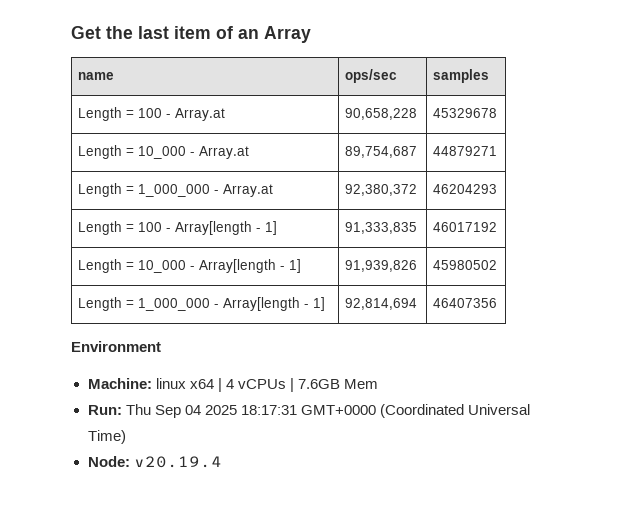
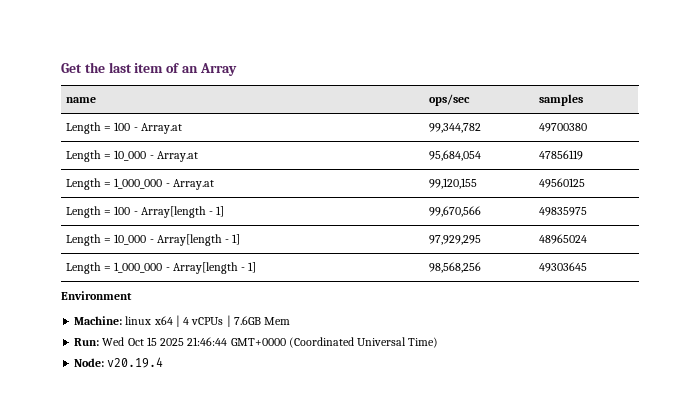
- Length = 100 - Array.at | 90,658,228 | 45329678
+ Length = 100 - Array.at | 99,344,782 | 49700380
- Length = 10_000 - Array.at | 89,754,687 | 44879271
+ Length = 10_000 - Array.at | 95,684,054 | 47856119
- Length = 1_000_000 - Array.at | 92,380,372 | 46204293
+ Length = 1_000_000 - Array.at | 99,120,155 | 49560125
- Length = 100 - Array[length - 1] | 91,333,835 | 46017192
+ Length = 100 - Array[length - 1] | 99,670,566 | 49835975
- Length = 10_000 - Array[length - 1] | 91,939,826 | 45980502
+ Length = 10_000 - Array[length - 1] | 97,929,295 | 48965024
- Length = 1_000_000 - Array[length - 1] | 92,814,694 | 46407356
+ Length = 1_000_000 - Array[length - 1] | 98,568,256 | 49303645
- Run: Thu Sep 04 2025 18:17:31 GMT+0000 (Coordinated Universal Time)
+ Run: Wed Oct 15 2025 21:46:44 GMT+0000 (Coordinated Universal Time)

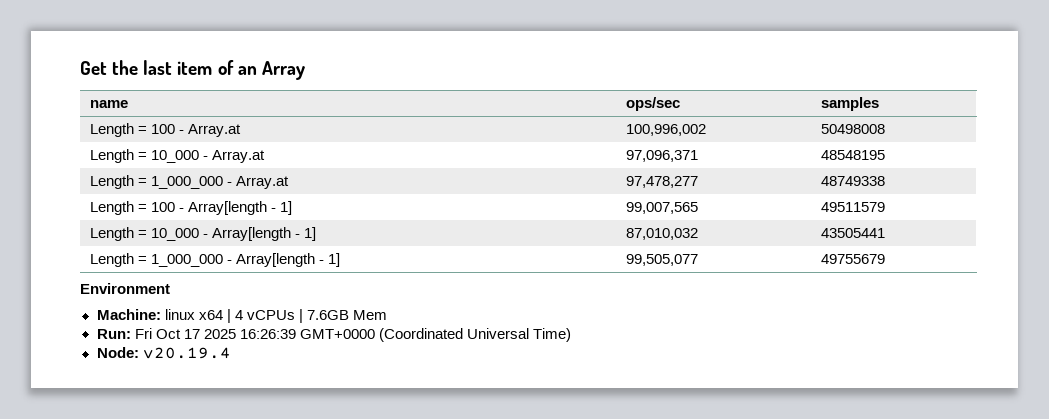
- Length = 100 - Array.at | 99,344,782 | 49700380
+ Length = 100 - Array.at | 100,996,002 | 50498008
- Length = 10_000 - Array.at | 95,684,054 | 47856119
+ Length = 10_000 - Array.at | 97,096,371 | 48548195
- Length = 1_000_000 - Array.at | 99,120,155 | 49560125
+ Length = 1_000_000 - Array.at | 97,478,277 | 48749338
- Length = 100 - Array[length - 1] | 99,670,566 | 49835975
+ Length = 100 - Array[length - 1] | 99,007,565 | 49511579
- Length = 10_000 - Array[length - 1] | 97,929,295 | 48965024
+ Length = 10_000 - Array[length - 1] | 87,010,032 | 43505441
- Length = 1_000_000 - Array[length - 1] | 98,568,256 | 49303645
+ Length = 1_000_000 - Array[length - 1] | 99,505,077 | 49755679
- Run: Wed Oct 15 2025 21:46:44 GMT+0000 (Coordinated Universal Time)
+ Run: Fri Oct 17 2025 16:26:39 GMT+0000 (Coordinated Universal Time)

